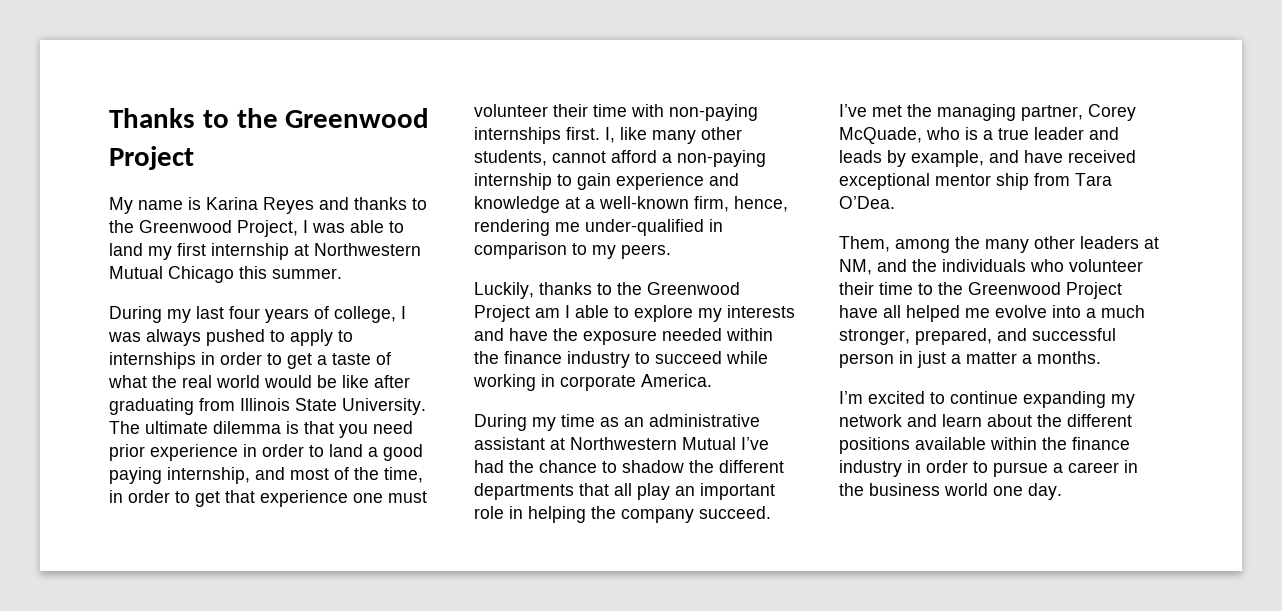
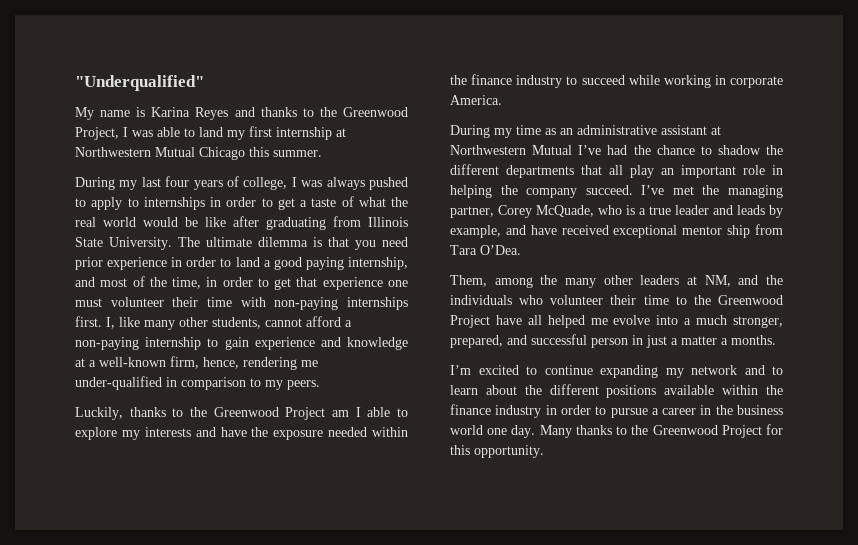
- Thanks to the Greenwood Project
+ "Underqualified"
- I’m excited to continue expanding my network and learn about the different positions available within the finance industry in order to pursue a career in the business world one day.
+ I’m excited to continue expanding my network and to learn about the different positions available within the finance industry in order to pursue a career in the business world one day.
+ Many thanks to the Greenwood Project for this opportunity.

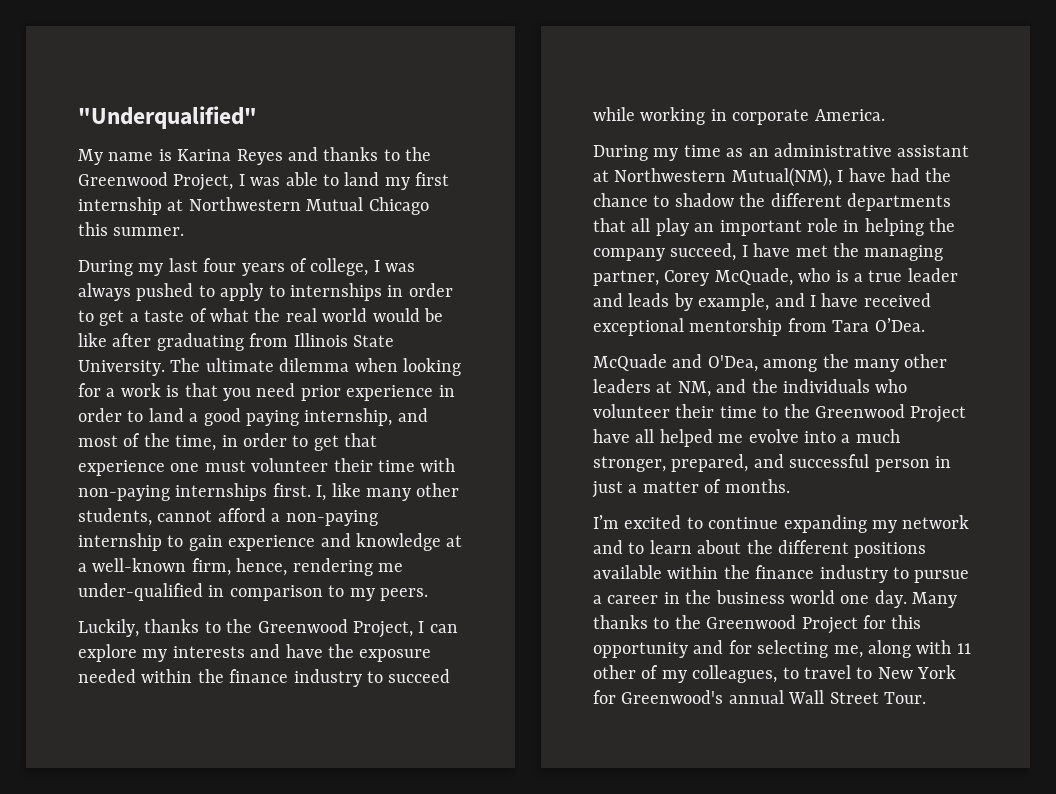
- The ultimate dilemma is that you need prior experience in order to land a good paying internship, and most of the time, in order to get that experience one must volunteer their time with non-paying internships first.
+ The ultimate dilemma when looking for a work is that you need prior experience in order to land a good paying internship, and most of the time, in order to get that experience one must volunteer their time with non-paying internships first.
- Luckily, thanks to the Greenwood Project am I able to explore my interests and have the exposure needed within the finance industry to succeed while working in corporate America.
+ Luckily, thanks to the Greenwood Project, I can explore my interests and have the exposure needed within the finance industry to succeed while working in corporate America.
- During my time as an administrative assistant at Northwestern Mutual I’ve had the chance to shadow the different departments that all play an important role in helping the company succeed. I’ve met the managing partner, Corey McQuade, who is a true leader and leads by example, and have received exceptional mentor ship from Tara O’Dea.
+ During my time as an administrative assistant at Northwestern Mutual(NM), I have had the chance to shadow the different departments that all play an important role in helping the company succeed, I have met the managing partner, Corey McQuade, who is a true leader and leads by example, and I have received exceptional mentorship from Tara O’Dea.
- Them, among the many other leaders at NM, and the individuals who volunteer their time to the Greenwood Project have all helped me evolve into a much stronger, prepared, and successful person in just a matter a months.
+ McQuade and O'Dea, among the many other leaders at NM, and the individuals who volunteer their time to the Greenwood Project have all helped me evolve into a much stronger, prepared, and successful person in just a matter of months.
- I’m excited to continue expanding my network and to learn about the different positions available within the finance industry in order to pursue a career in the business world one day.
+ I’m excited to continue expanding my network and to learn about the different positions available within the finance industry to pursue a career in the business world one day.
- Many thanks to the Greenwood Project for this opportunity.
+ Many thanks to the Greenwood Project for this opportunity and for selecting me, along with 11 other of my colleagues, to travel to New York for Greenwood's annual Wall Street Tour.

